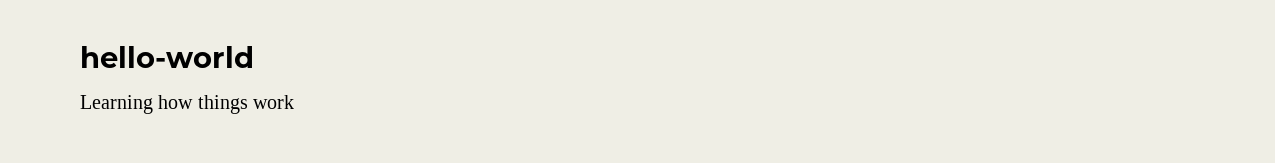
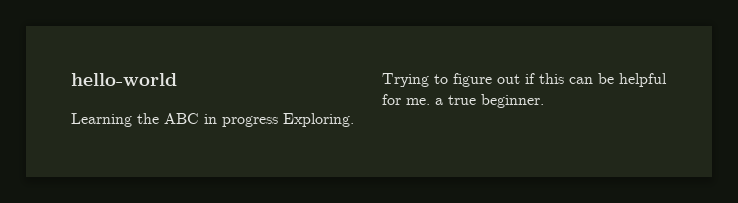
- Learning how things work
+ Learning the ABC in progress Exploring. Trying to figure out if this can be helpful for me. a true beginner.

